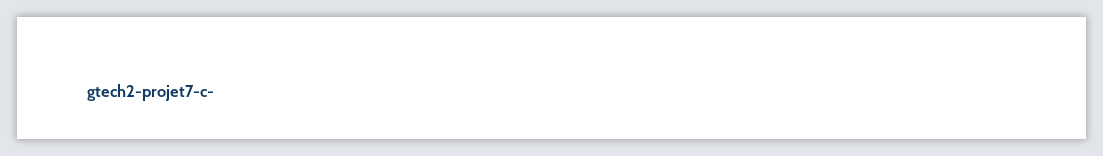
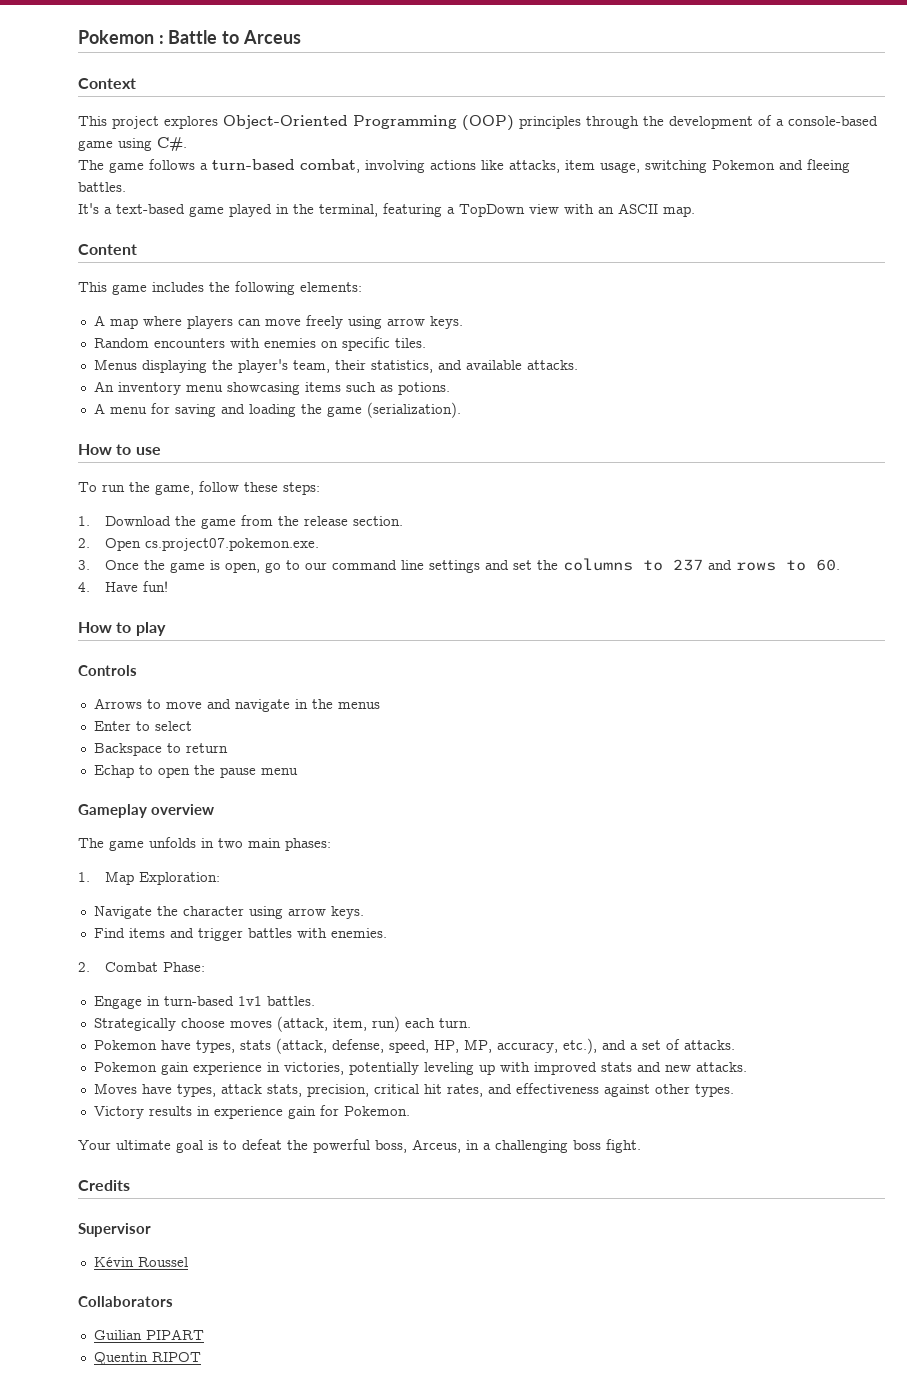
- gtech2-projet7-c-
+ Pokemon : Battle to Arceus
+ Context
+ This project explores Object-Oriented Programming (OOP) principles through the development of a console-based game using C#.
+ The game follows a turn-based combat, involving actions like attacks, item usage, switching Pokemon and fleeing battles.
+ It's a text-based game played in the terminal, featuring a TopDown view with an ASCII map.
+ Content
+ This game includes the following elements:
+ A map where players can move freely using arrow keys.
+ Random encounters with enemies on specific tiles.
+ Menus displaying the player's team, their statistics, and available attacks.
+ An inventory menu showcasing items such as potions.
+ A menu for saving and loading the game (serialization).
+ How to use
+ To run the game, follow these steps:
+ 1. Download the game from the release section.
+ 2. Open cs.project07.pokemon.exe.
+ 3. Once the game is open, go to our command line settings and set the columns to 237 and rows to 60.
+ 4. Have fun!
+ How to play
+ Controls
+ Arrows to move and navigate in the menus
+ Enter to select
+ Backspace to return
+ Echap to open the pause menu
+ Gameplay overview
+ The game unfolds in two main phases:
+ 1. Map Exploration:
+ Navigate the character using arrow keys.
+ Find items and trigger battles with enemies.
+ 2. Combat Phase:
+ Engage in turn-based 1v1 battles.
+ Strategically choose moves (attack, item, run) each turn.
+ Pokemon have types, stats (attack, defense, speed, HP, MP, accuracy, etc.), and a set of attacks.
+ Pokemon gain experience in victories, potentially leveling up with improved stats and new attacks.
+ Moves have types, attack stats, precision, critical hit rates, and effectiveness against other types.
+ Victory results in experience gain for Pokemon.
+ Your ultimate goal is to defeat the powerful boss, Arceus, in a challenging boss fight.
+ Credits
+ Supervisor
+ Kévin Roussel
+ Collaborators
+ Guilian PIPART
+ Quentin RIPOT

